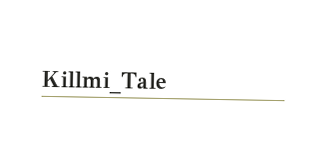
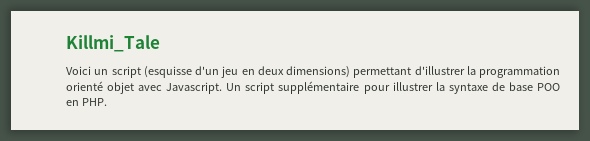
+ Voici un script (esquisse d'un jeu en deux dimensions) permettant d'illustrer la programmation orienté objet avec Javascript. Un script supplémentaire pour illustrer la syntaxe de base POO en PHP.

